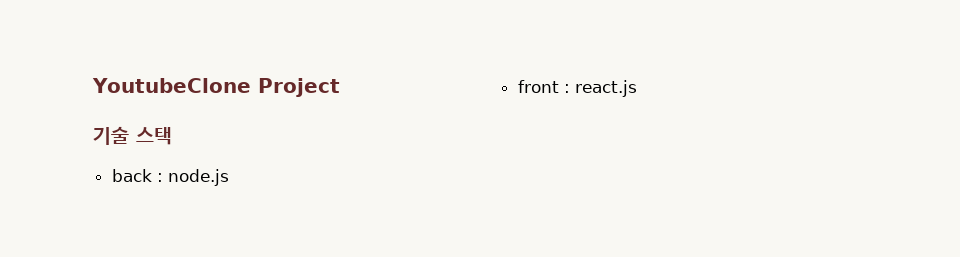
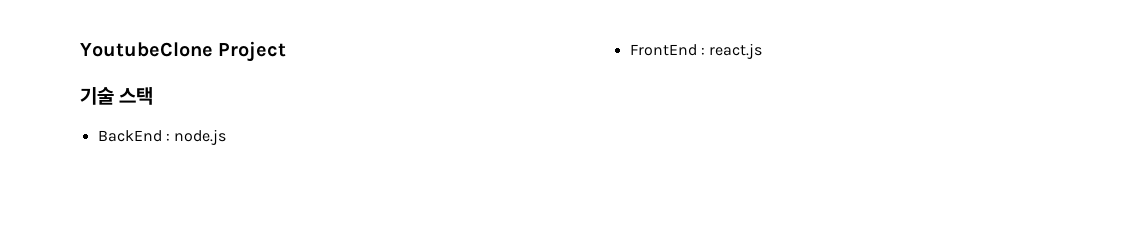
- back : node.js
+ BackEnd : node.js
- front : react.js
+ FrontEnd : react.js

